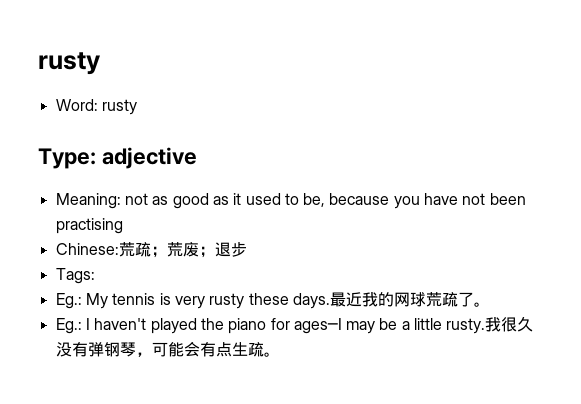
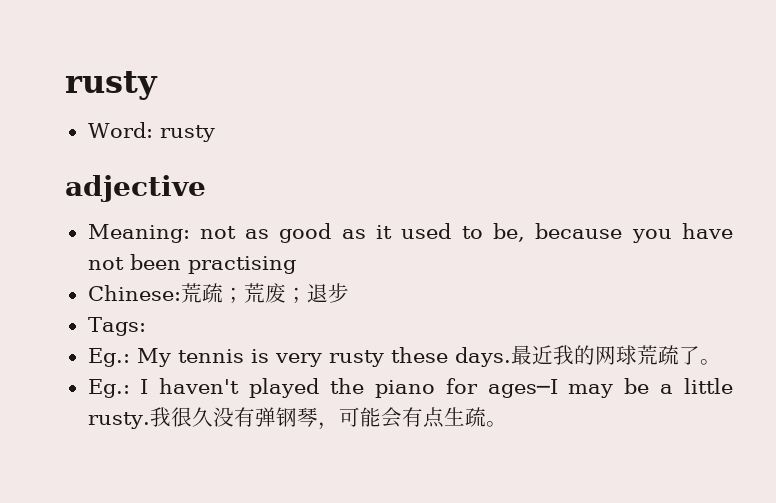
- Type: adjective
+ adjective

